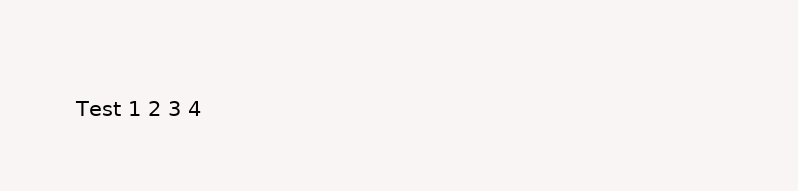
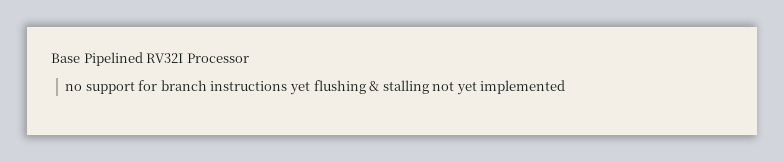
- Test 1 2 3 4
+ Base Pipelined RV32I Processor
+ no support for branch instructions yet flushing & stalling not yet implemented

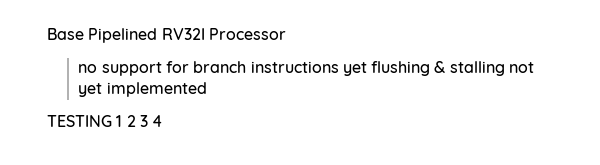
+ TESTING 1 2 3 4

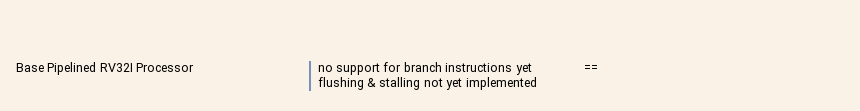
- TESTING 1 2 3 4
+ ==

